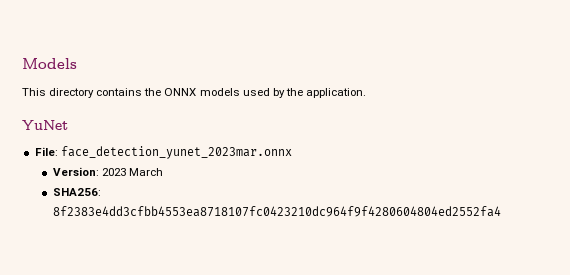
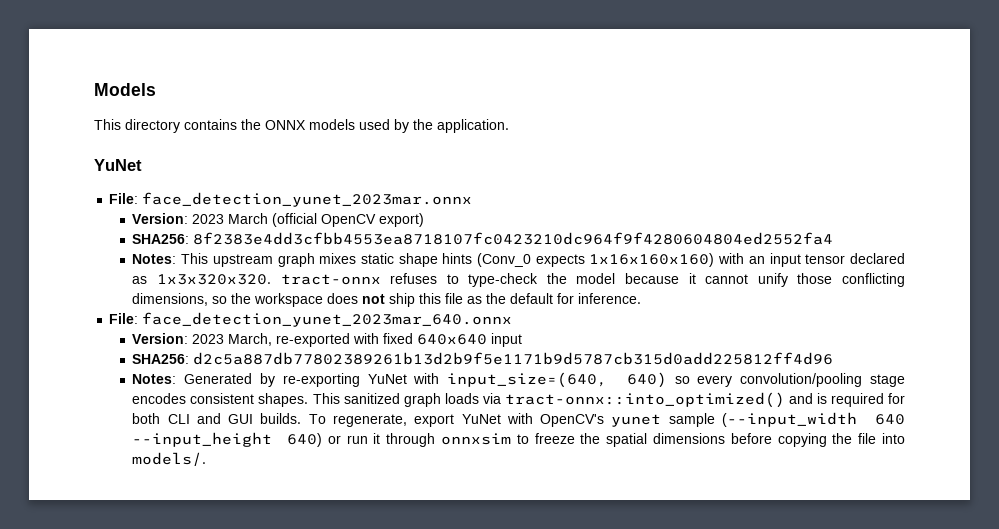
- Version: 2023 March
+ Version: 2023 March (official OpenCV export)
+ Notes: This upstream graph mixes static shape hints (Conv_0 expects 1x16x160x160) with an input tensor declared as 1x3x320x320. tract-onnx refuses to type-check the model because it cannot unify those conflicting dimensions, so the workspace does not ship this file as the default for inference.
+ File: face_detection_yunet_2023mar_640.onnx
+ Version: 2023 March, re-exported with fixed 640x640 input
+ SHA256: d2c5a887db77802389261b13d2b9f5e1171b9d5787cb315d0add225812ff4d96
+ Notes: Generated by re-exporting YuNet with input_size=(640, 640) so every convolution/pooling stage encodes consistent shapes. This sanitized graph loads via tract-onnx::into_optimized() and is required for both CLI and GUI builds. To regenerate, export YuNet with OpenCV's yunet sample (--input_width 640 --input_height 640) or run it through onnxsim to freeze the spatial dimensions before copying the file into models/.

